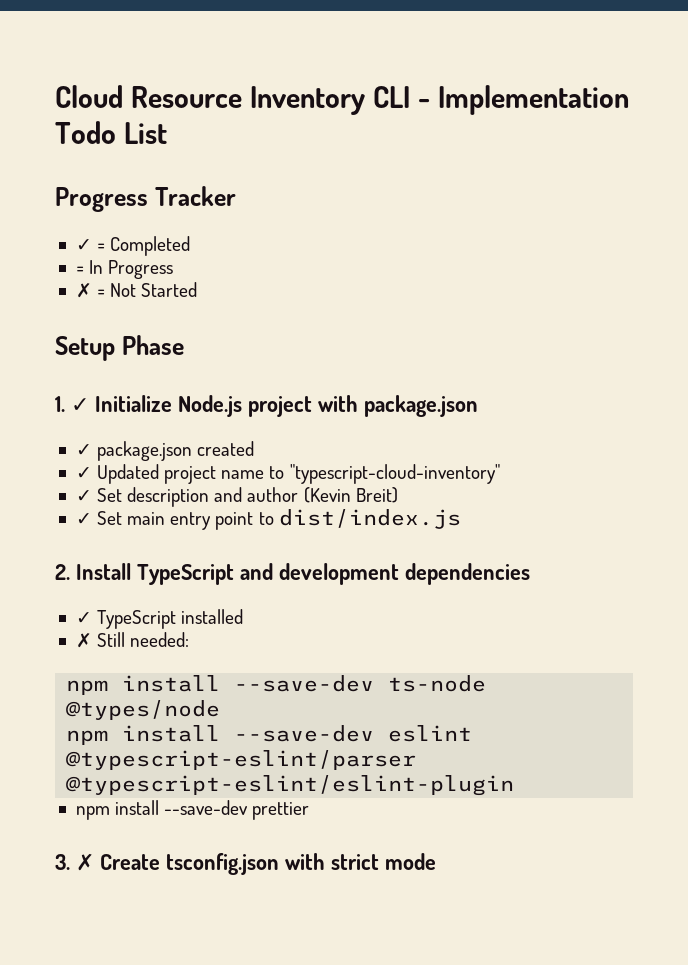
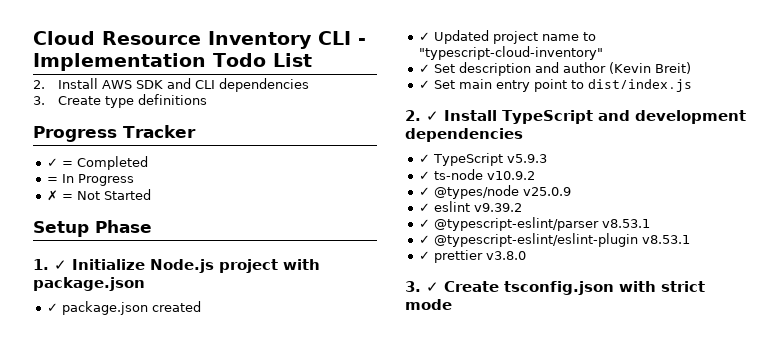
+ 2. Install AWS SDK and CLI dependencies
+ 3. Create type definitions
- 2. Install TypeScript and development dependencies
+ 2. ✓ Install TypeScript and development dependencies
- ✓ TypeScript installed
- ✗ Still needed:
- npm install --save-dev ts-node @types/node
- npm install --save-dev eslint @typescript-eslint/parser @typescript-eslint/eslint-plugin
- npm install --save-dev prettier
- 3. ✗ Create tsconfig.json with strict mode
+ ✓ TypeScript v5.9.3
+ ✓ ts-node v10.9.2
+ ✓ @types/node v25.0.9
+ ✓ eslint v9.39.2
+ ✓ @typescript-eslint/parser v8.53.1
+ ✓ @typescript-eslint/eslint-plugin v8.53.1
+ ✓ prettier v3.8.0
+ 3. ✓ Create tsconfig.json with strict mode

